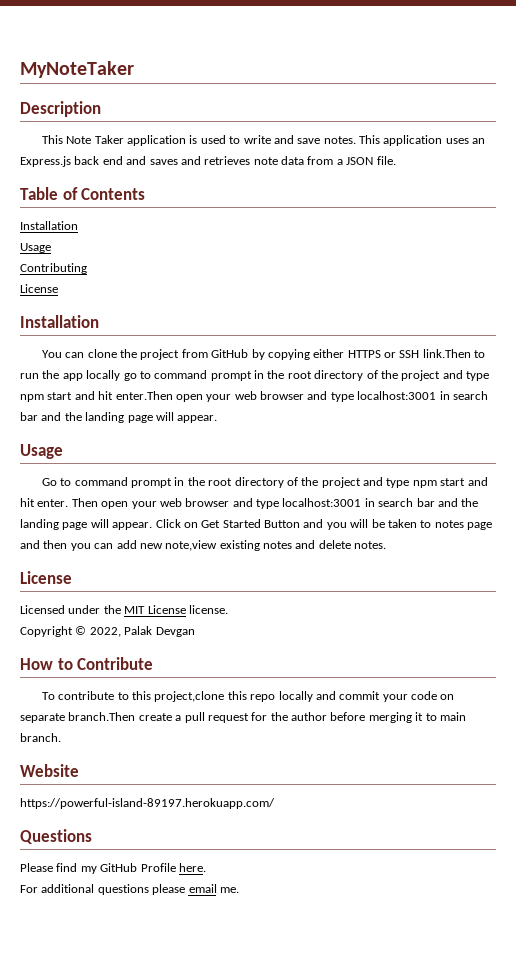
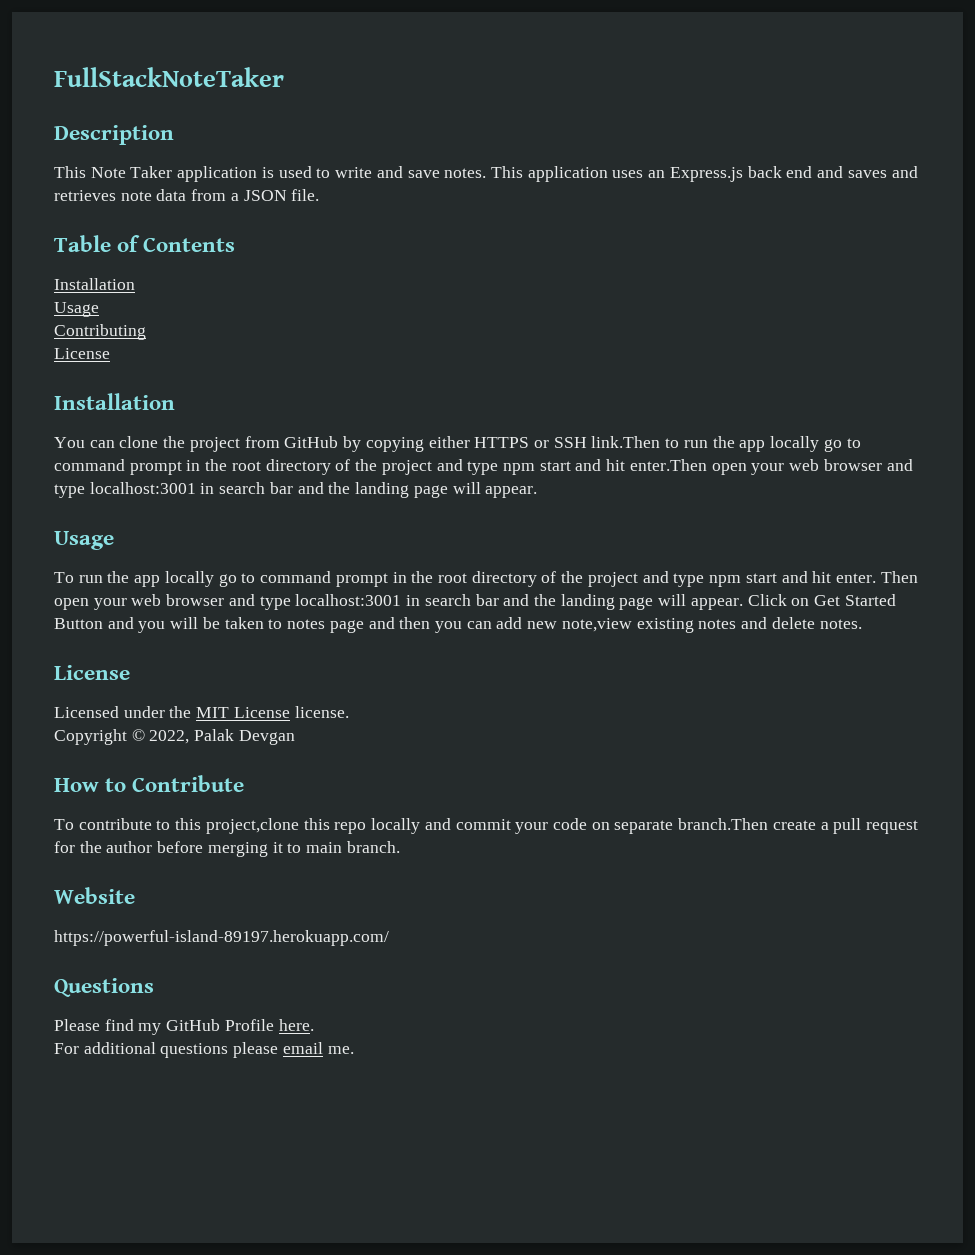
- MyNoteTaker
+ FullStackNoteTaker
- Go to command prompt in the root directory of the project and type npm start and hit enter.
+ To run the app locally go to command prompt in the root directory of the project and type npm start and hit enter.

